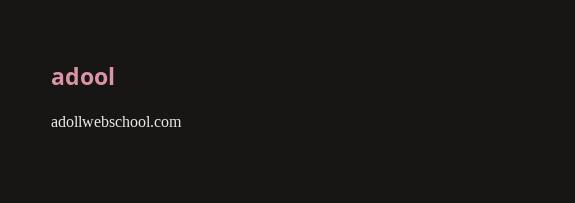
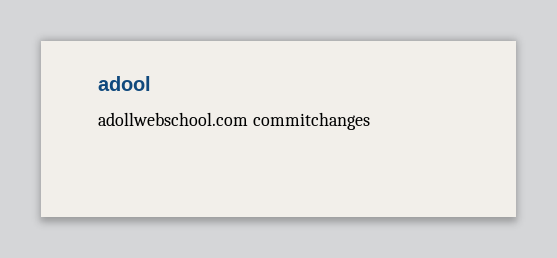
- adollwebschool.com
+ adollwebschool.com commitchanges

